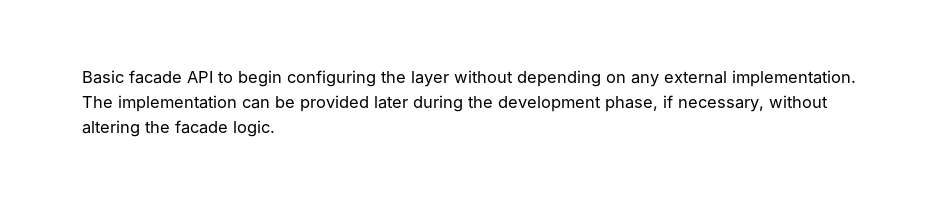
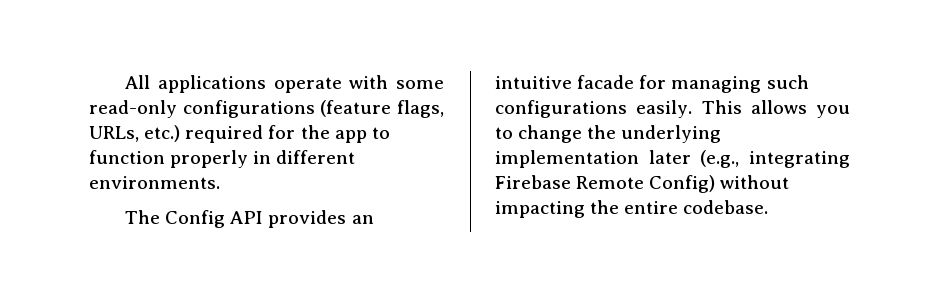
- Basic facade API to begin configuring the layer without depending on any external implementation. The implementation can be provided later during the development phase, if necessary, without altering the facade logic.
+ All applications operate with some read-only configurations (feature flags, URLs, etc.) required for the app to function properly in different environments.
+ The Config API provides an intuitive facade for managing such configurations easily. This allows you to change the underlying implementation later (e.g., integrating Firebase Remote Config) without impacting the entire codebase.

